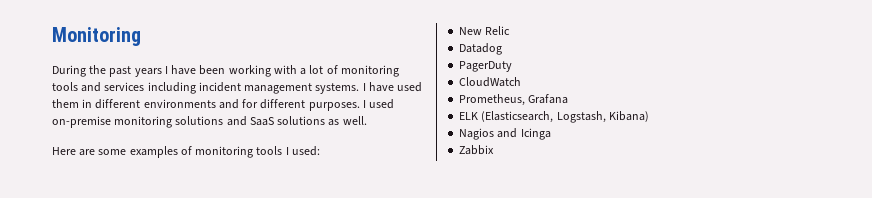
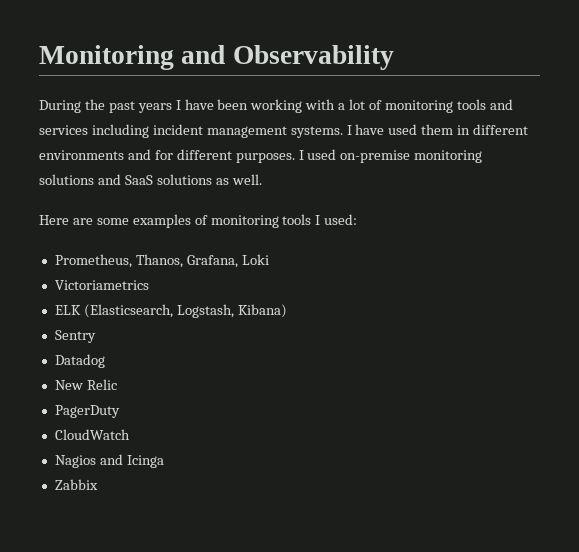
- Monitoring
+ Monitoring and Observability
+ Prometheus, Thanos, Grafana, Loki
+ Victoriametrics
+ ELK (Elasticsearch, Logstash, Kibana)
+ Sentry
+ Datadog
  New Relic
- Datadog
  PagerDuty
  CloudWatch
- Prometheus, Grafana
- ELK (Elasticsearch, Logstash, Kibana)

